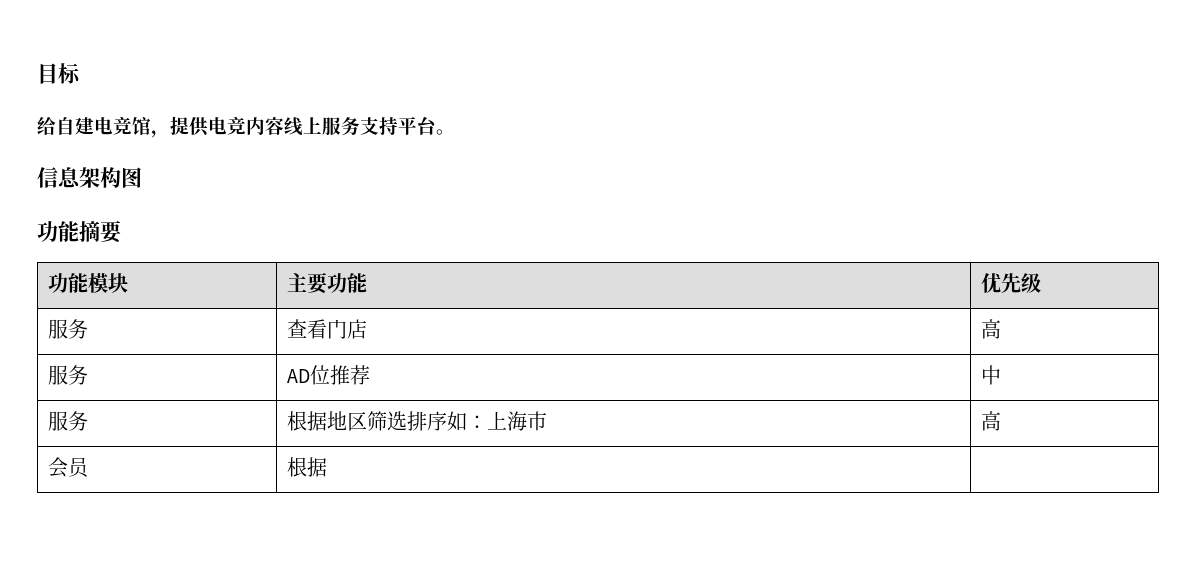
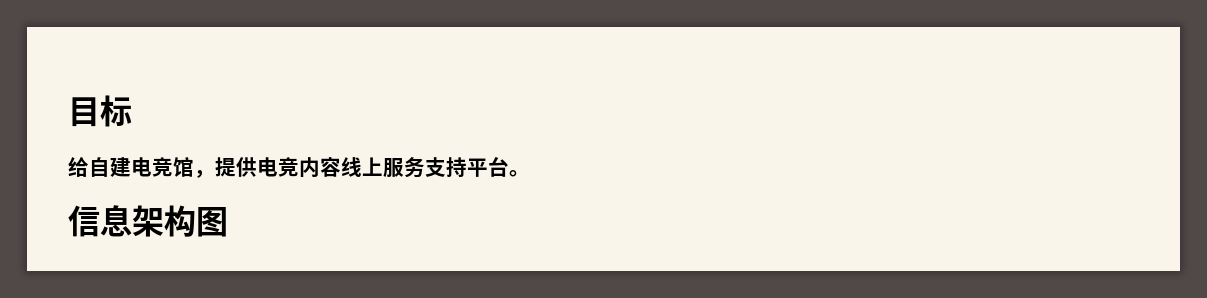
- 功能摘要
- 功能模块 | 主要功能 | 优先级
- 服务 | 查看门店 | 高
- 服务 | AD位推荐 | 中
- 服务 | 根据地区筛选排序如：上海市 | 高
- 会员 | 根据 |

